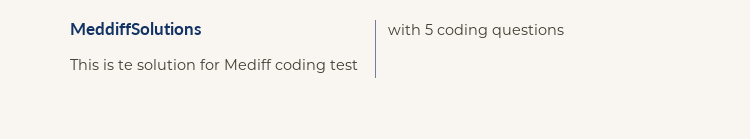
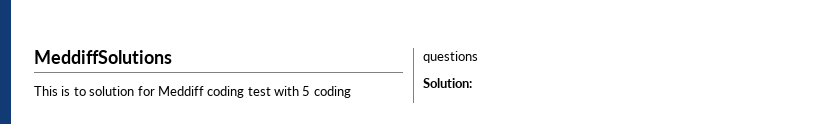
- This is te solution for Mediff coding test with 5 coding questions
+ This is to solution for Meddiff coding test with 5 coding questions
+ Solution:

